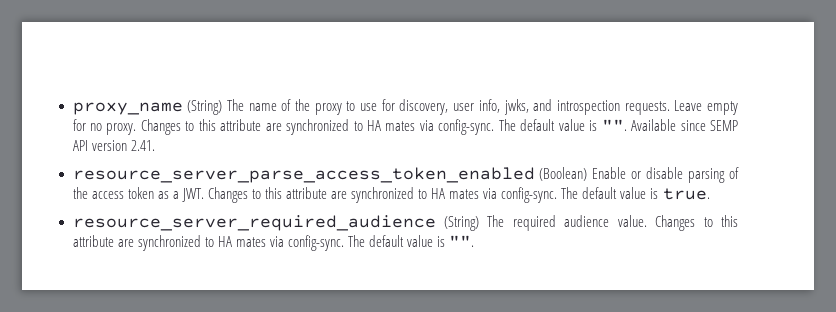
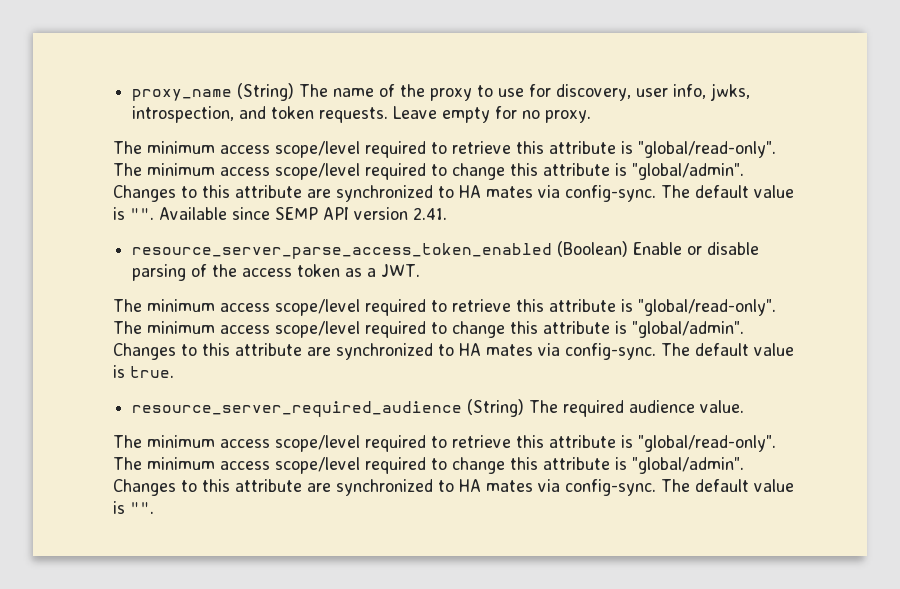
- proxy_name (String) The name of the proxy to use for discovery, user info, jwks, and introspection requests.
+ proxy_name (String) The name of the proxy to use for discovery, user info, jwks, introspection, and token requests.
- Leave empty for no proxy. Changes to this attribute are synchronized to HA mates via config-sync.
+ Leave empty for no proxy.
+ The minimum access scope/level required to retrieve this attribute is "global/read-only". The minimum access scope/level required to change this attribute is "global/admin". Changes to this attribute are synchronized to HA mates via config-sync.
- resource_server_parse_access_token_enabled (Boolean) Enable or disable parsing of the access token as a JWT. Changes to this attribute are synchronized to HA mates via config-sync.
+ resource_server_parse_access_token_enabled (Boolean) Enable or disable parsing of the access token as a JWT.
+ The minimum access scope/level required to retrieve this attribute is "global/read-only". The minimum access scope/level required to change this attribute is "global/admin". Changes to this attribute are synchronized to HA mates via config-sync.
- resource_server_required_audience (String) The required audience value. Changes to this attribute are synchronized to HA mates via config-sync.
+ resource_server_required_audience (String) The required audience value.
+ The minimum access scope/level required to retrieve this attribute is "global/read-only". The minimum access scope/level required to change this attribute is "global/admin". Changes to this attribute are synchronized to HA mates via config-sync.

